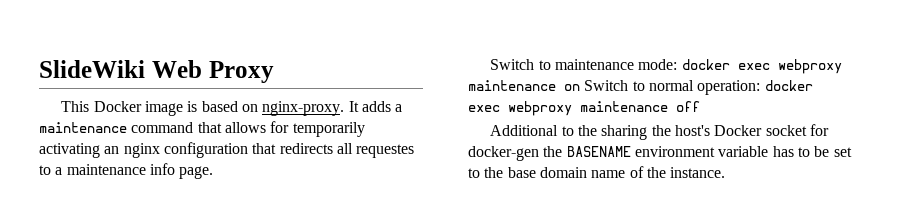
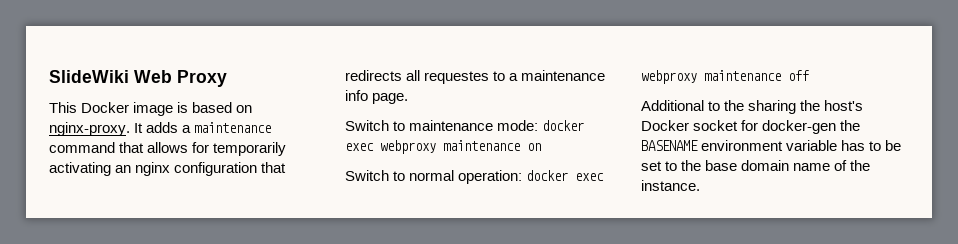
- Switch to maintenance mode: docker exec webproxy maintenance on Switch to normal operation: docker exec webproxy maintenance off
+ Switch to maintenance mode: docker exec webproxy maintenance on
+ Switch to normal operation: docker exec webproxy maintenance off

